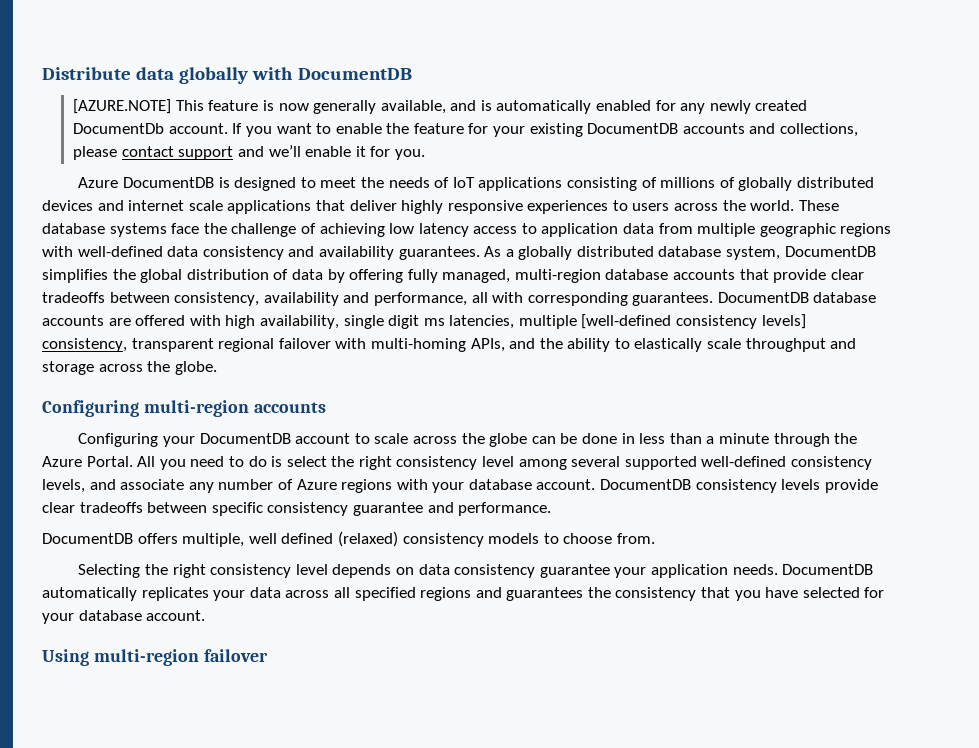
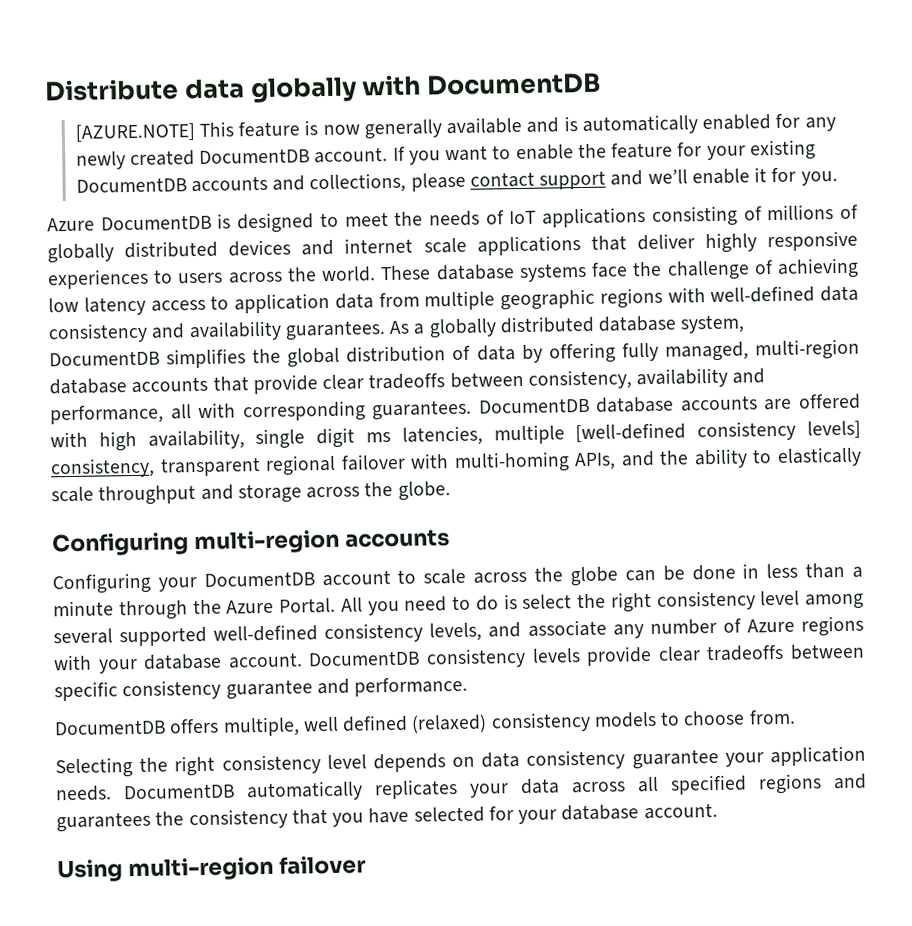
- [AZURE.NOTE] This feature is now generally available, and is automatically enabled for any newly created DocumentDb account.
+ [AZURE.NOTE] This feature is now generally available and is automatically enabled for any newly created DocumentDB account.

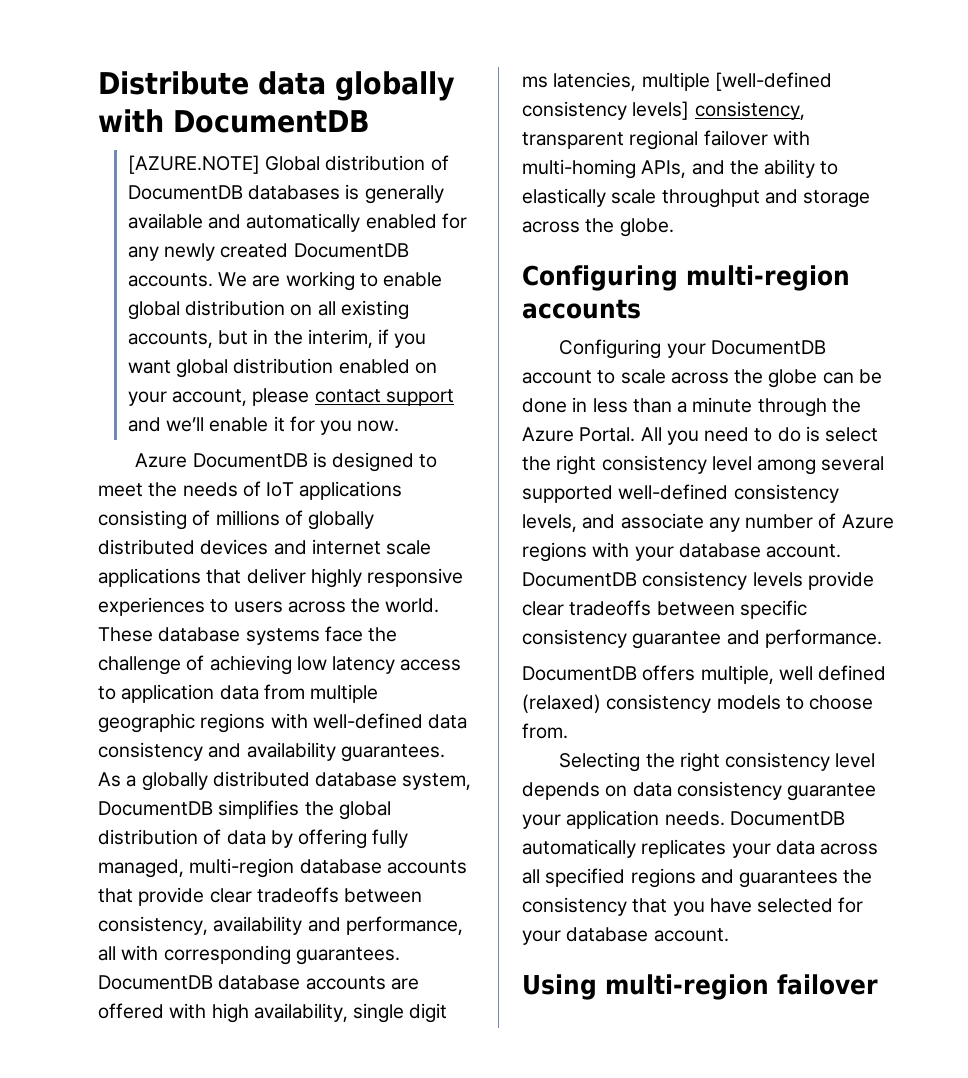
- [AZURE.NOTE] This feature is now generally available and is automatically enabled for any newly created DocumentDB account. If you want to enable the feature for your existing DocumentDB accounts and collections, please contact support and we’ll enable it for you.
+ [AZURE.NOTE] Global distribution of DocumentDB databases is generally available and automatically enabled for any newly created DocumentDB accounts. We are working to enable global distribution on all existing accounts, but in the interim, if you want global distribution enabled on your account, please contact support and we’ll enable it for you now.

